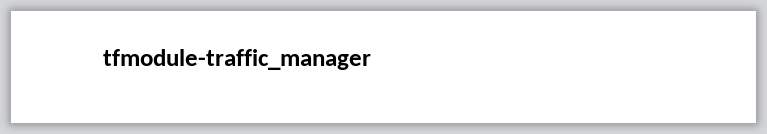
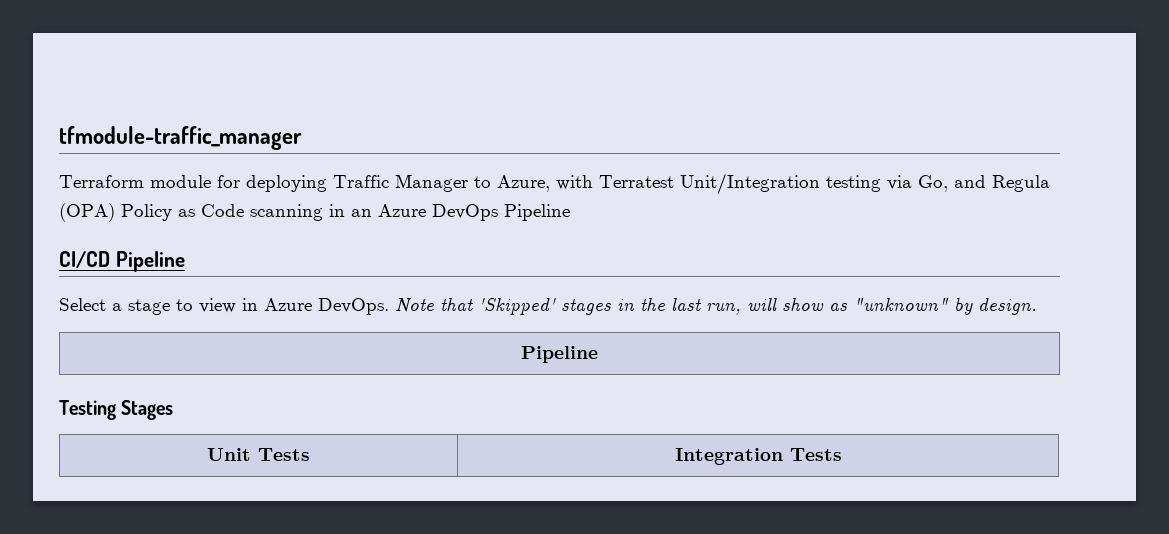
+ Terraform module for deploying Traffic Manager to Azure, with Terratest Unit/Integration testing via Go, and Regula (OPA) Policy as Code scanning in an Azure DevOps Pipeline
+ CI/CD Pipeline
+ Select a stage to view in Azure DevOps. Note that 'Skipped' stages in the last run, will show as "unknown" by design.
+ Pipeline
+ Testing Stages
+ Unit Tests | Integration Tests

